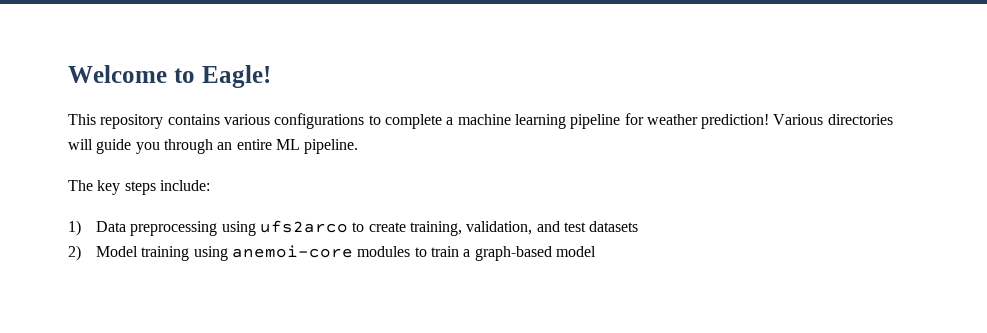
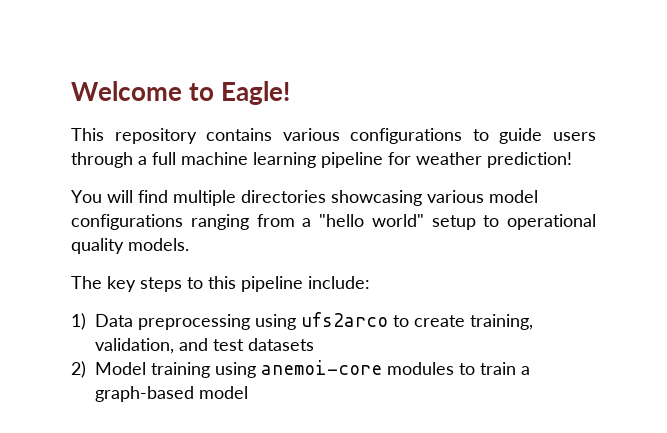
- This repository contains various configurations to complete a machine learning pipeline for weather prediction! Various directories will guide you through an entire ML pipeline.
+ This repository contains various configurations to guide users through a full machine learning pipeline for weather prediction!
+ You will find multiple directories showcasing various model configurations ranging from a "hello world" setup to operational quality models.
- The key steps include:
+ The key steps to this pipeline include:

